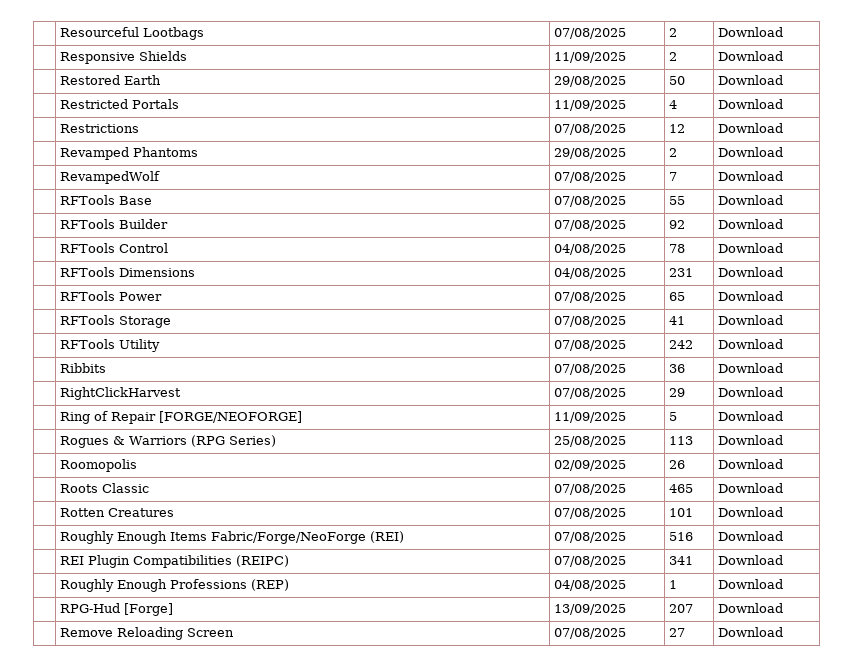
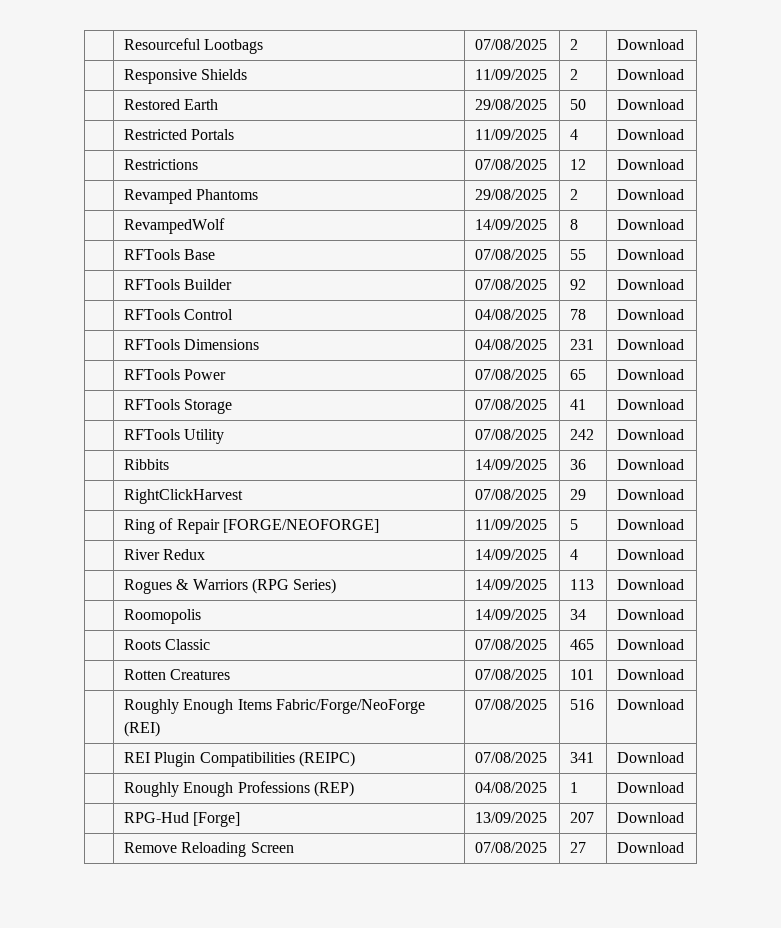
- | RevampedWolf | 07/08/2025 | 7 | Download
+ | RevampedWolf | 14/09/2025 | 8 | Download
- | Ribbits | 07/08/2025 | 36 | Download
+ | Ribbits | 14/09/2025 | 36 | Download
+ | River Redux | 14/09/2025 | 4 | Download
- | Rogues & Warriors (RPG Series) | 25/08/2025 | 113 | Download
+ | Rogues & Warriors (RPG Series) | 14/09/2025 | 113 | Download
- | Roomopolis | 02/09/2025 | 26 | Download
+ | Roomopolis | 14/09/2025 | 34 | Download

